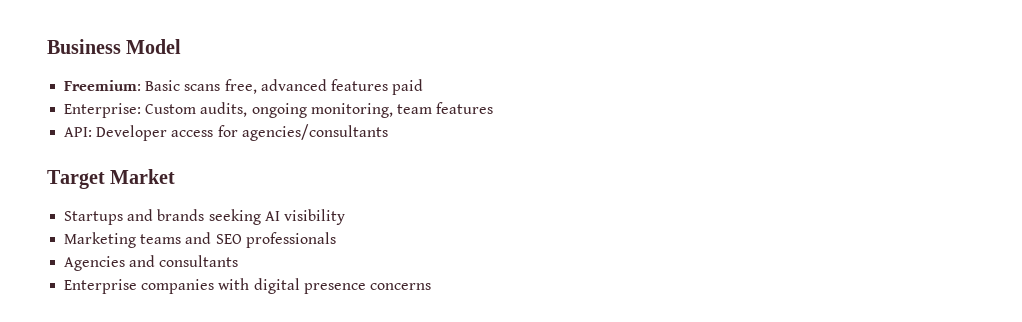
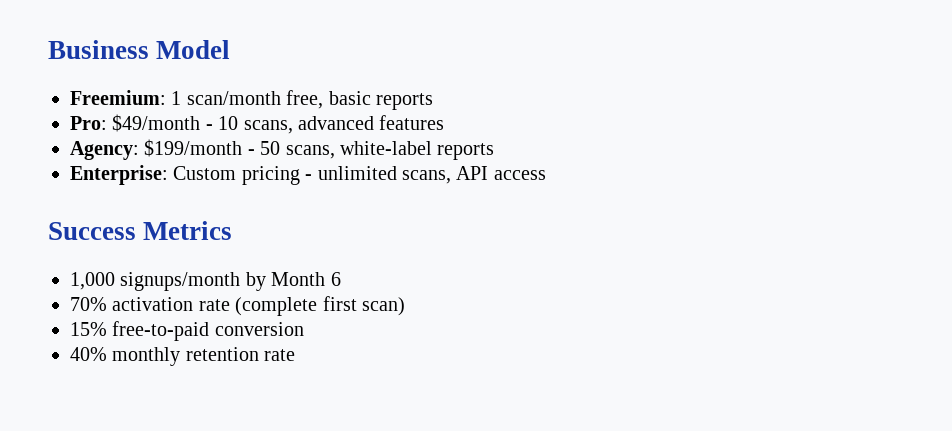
- Freemium: Basic scans free, advanced features paid
- Enterprise: Custom audits, ongoing monitoring, team features
- API: Developer access for agencies/consultants
- Target Market
- Startups and brands seeking AI visibility
- Marketing teams and SEO professionals
- Agencies and consultants
- Enterprise companies with digital presence concerns
+ Freemium: 1 scan/month free, basic reports
+ Pro: $49/month - 10 scans, advanced features
+ Agency: $199/month - 50 scans, white-label reports
+ Enterprise: Custom pricing - unlimited scans, API access
+ Success Metrics
+ 1,000 signups/month by Month 6
+ 70% activation rate (complete first scan)
+ 15% free-to-paid conversion
+ 40% monthly retention rate

